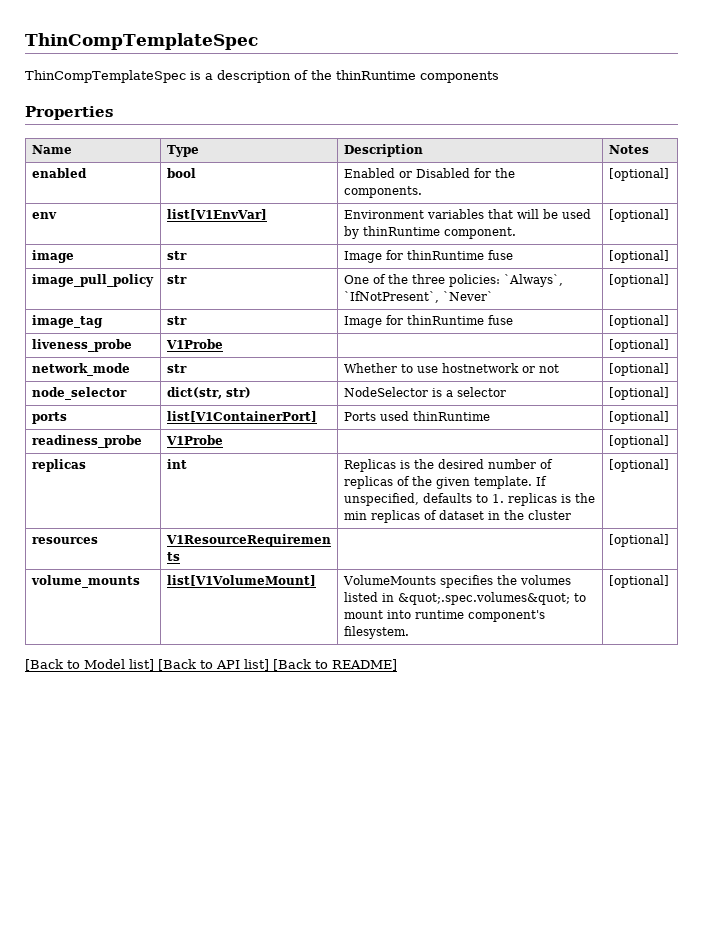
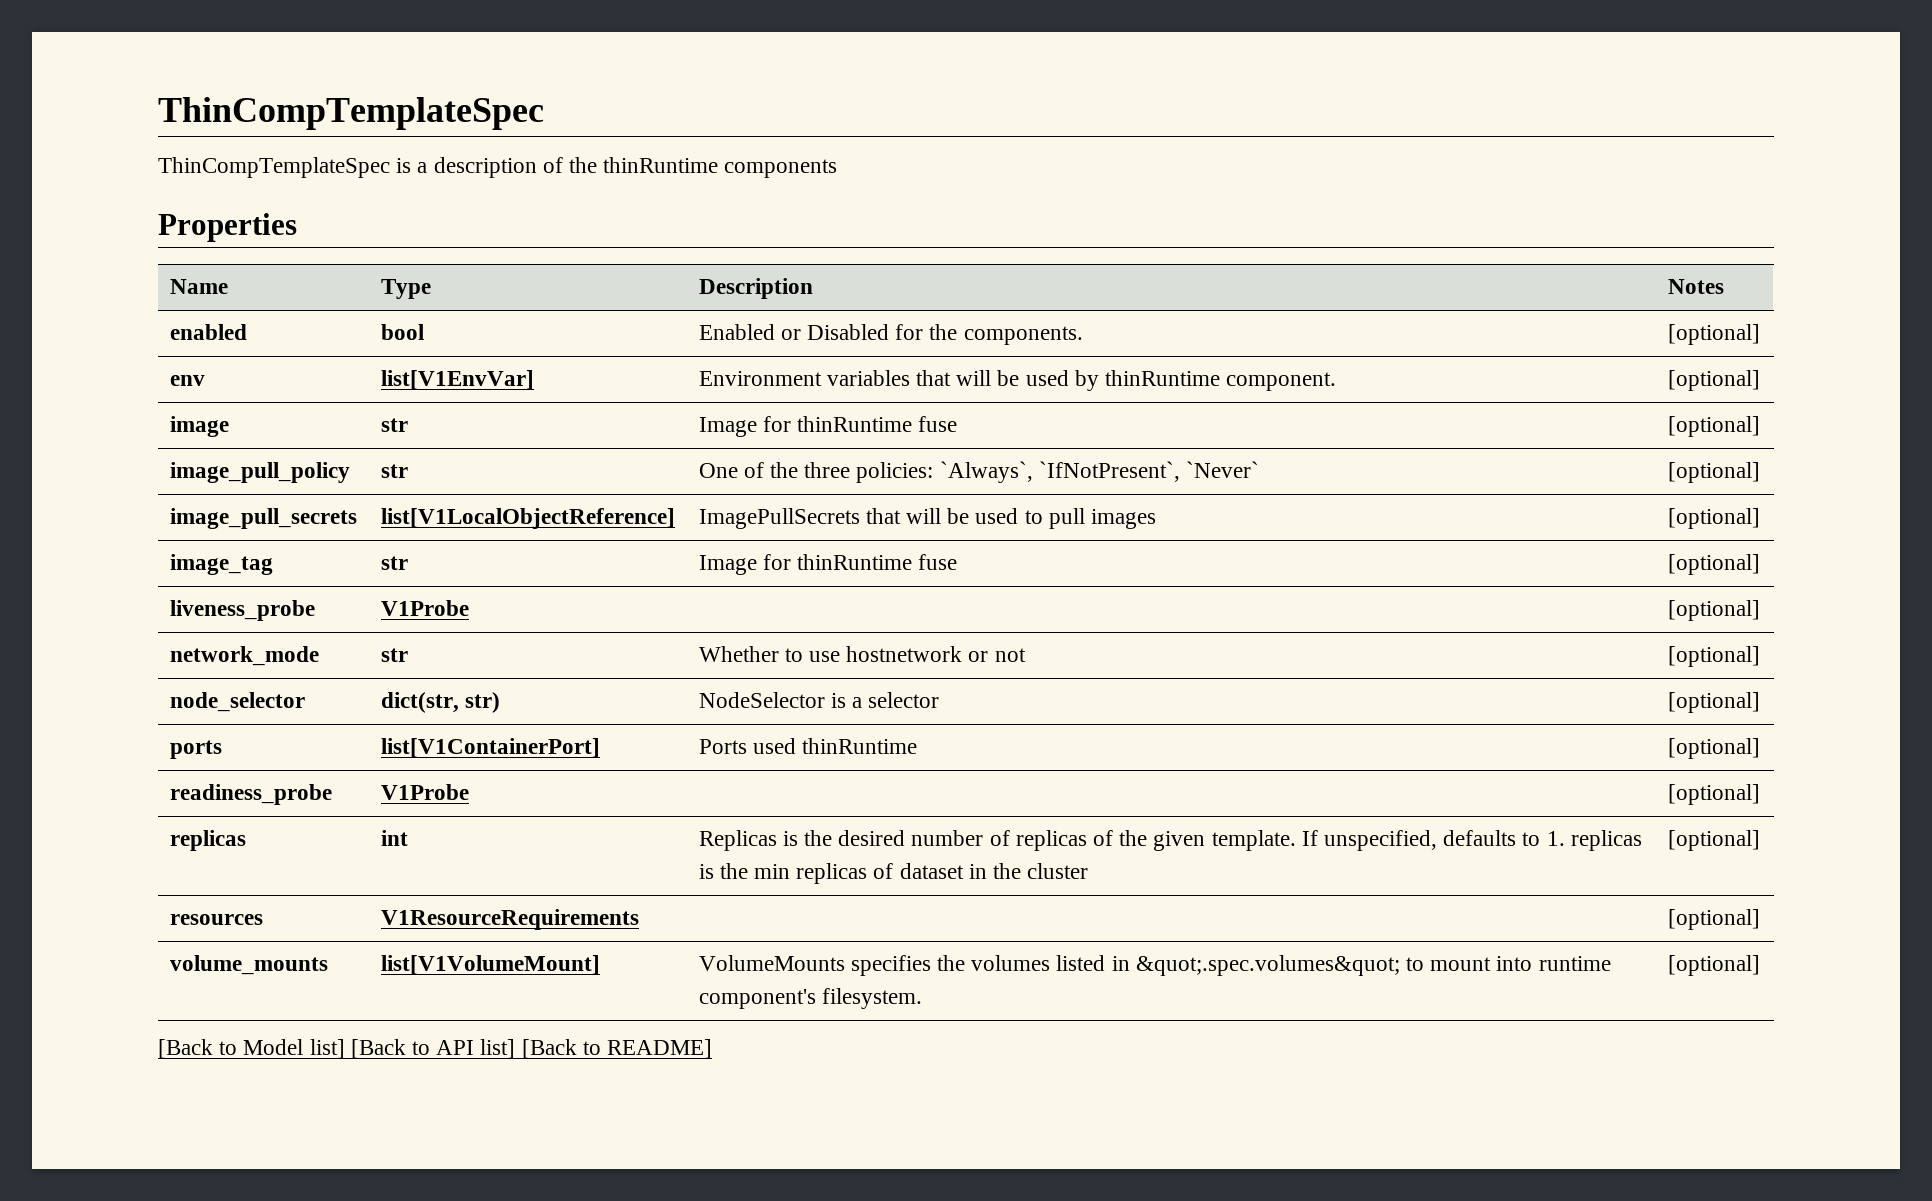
+ image_pull_secrets | list[V1LocalObjectReference] | ImagePullSecrets that will be used to pull images | [optional]

